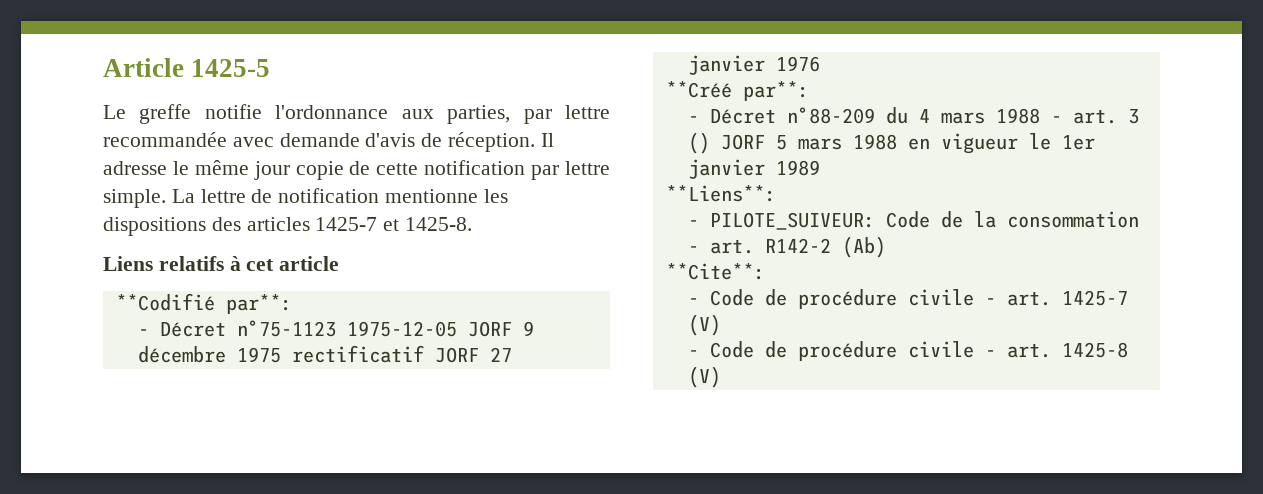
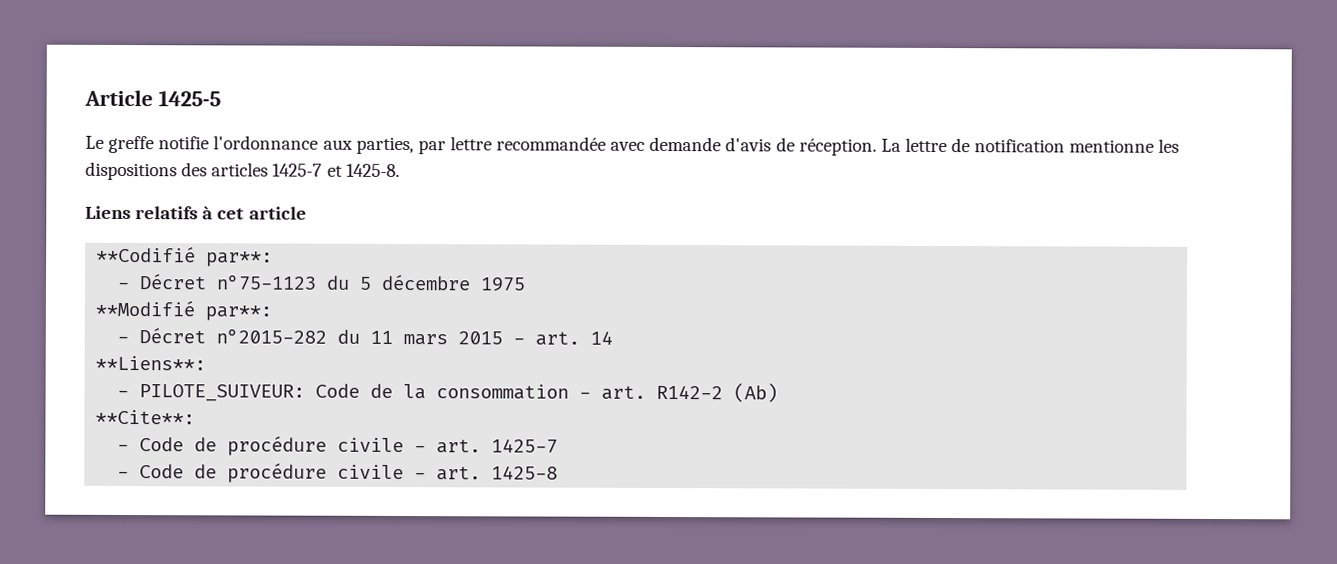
- Il adresse le même jour copie de cette notification par lettre simple.
- - Décret n°75-1123 1975-12-05 JORF 9 décembre 1975 rectificatif JORF 27 janvier 1976
- **Créé par**:
- - Décret n°88-209 du 4 mars 1988 - art. 3 () JORF 5 mars 1988 en vigueur le 1er janvier 1989
+ - Décret n°75-1123 du 5 décembre 1975
+ **Modifié par**:
+ - Décret n°2015-282 du 11 mars 2015 - art. 14
- - Code de procédure civile - art. 1425-7 (V)
+ - Code de procédure civile - art. 1425-7
- - Code de procédure civile - art. 1425-8 (V)
+ - Code de procédure civile - art. 1425-8

